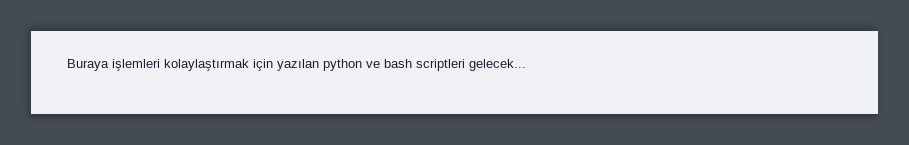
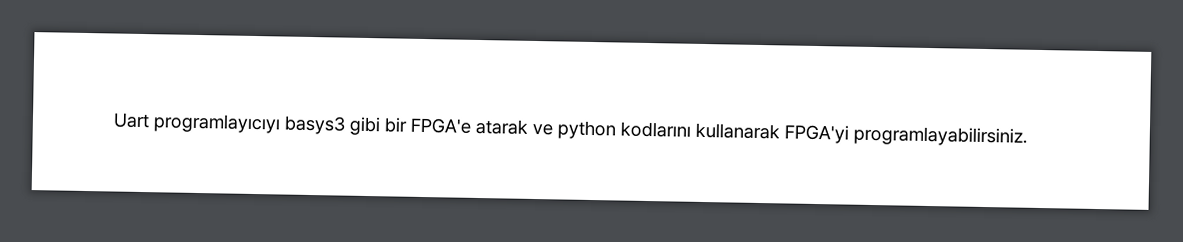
- Buraya işlemleri kolaylaştırmak için yazılan python ve bash scriptleri gelecek...
+ Uart programlayıcıyı basys3 gibi bir FPGA'e atarak ve python kodlarını kullanarak FPGA'yi programlayabilirsiniz.

